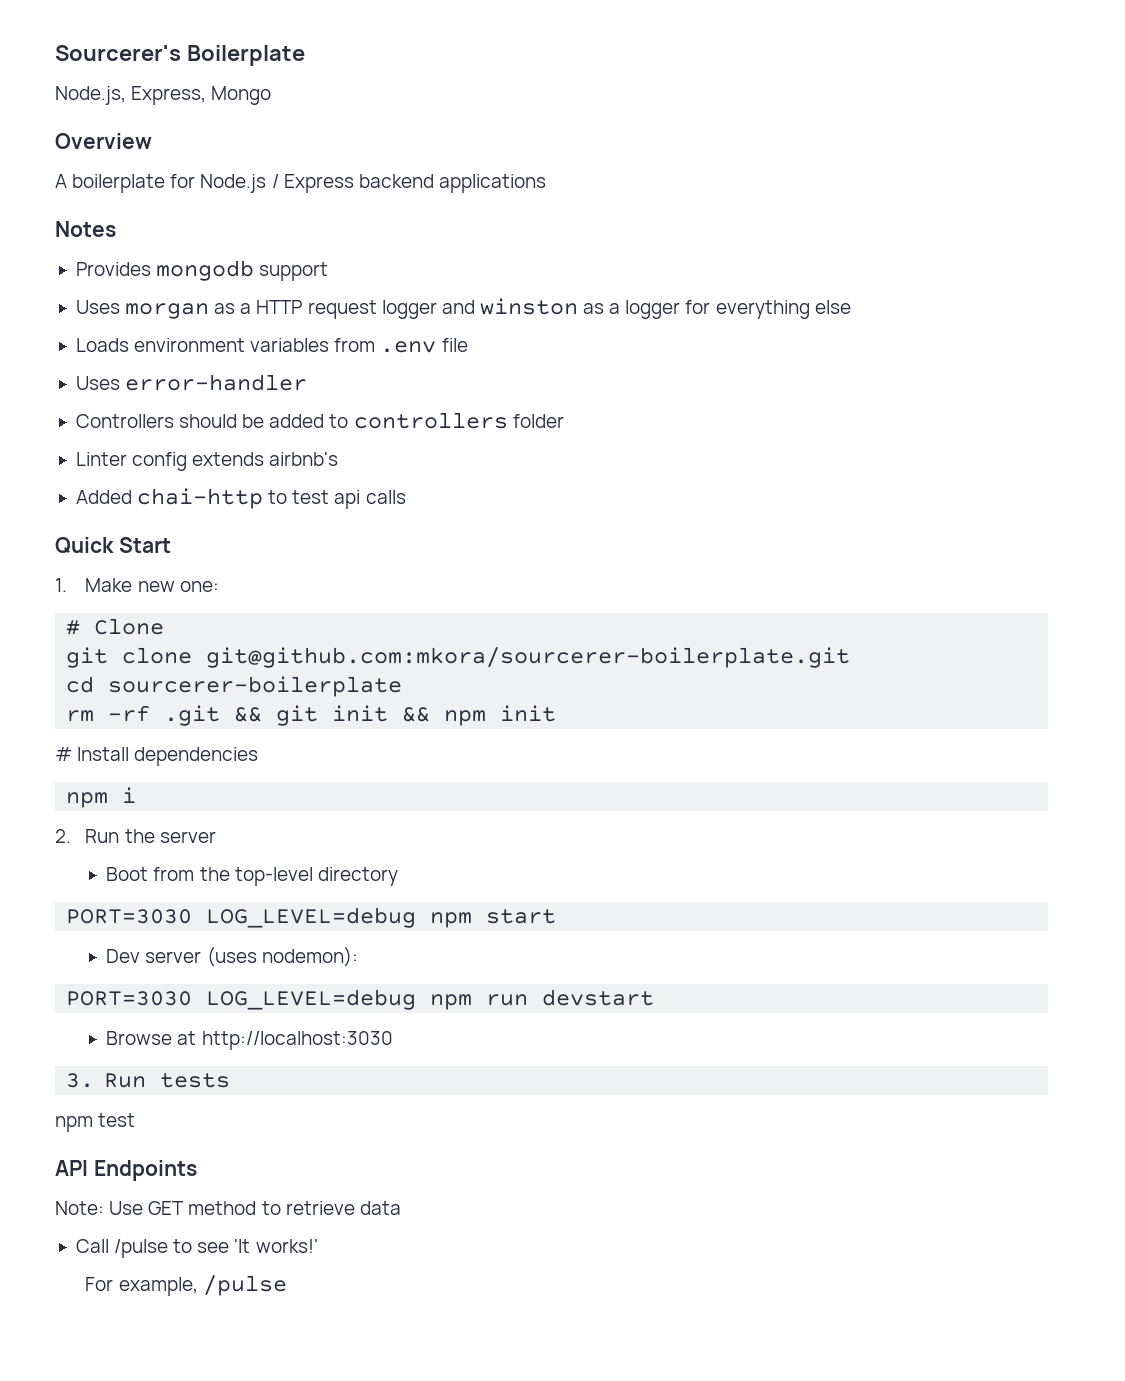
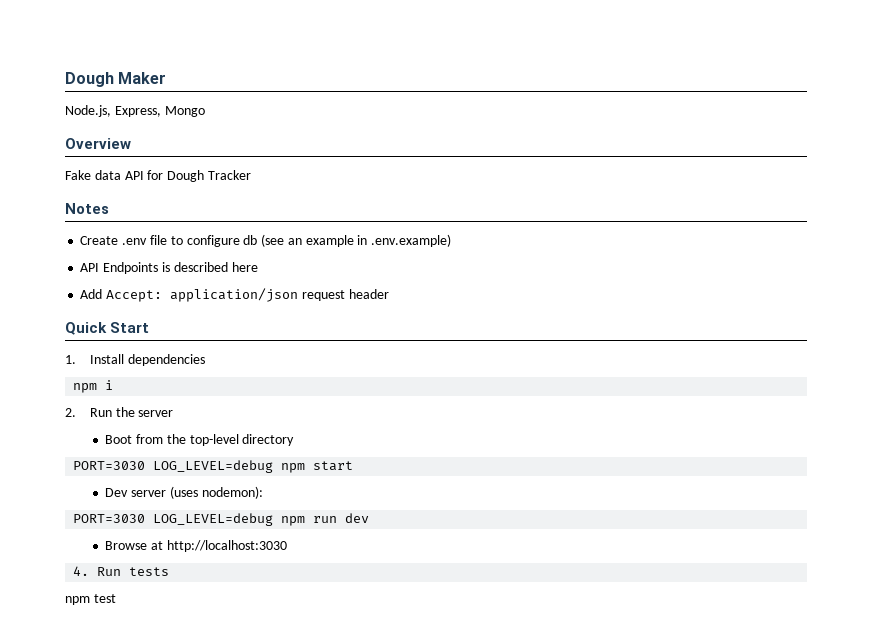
- Sourcerer's Boilerplate
+ Dough Maker
- A boilerplate for Node.js / Express backend applications
+ Fake data API for Dough Tracker
  Notes
- Provides mongodb support
- Uses morgan as a HTTP request logger and winston as a logger for everything else
- Loads environment variables from .env file
- Uses error-handler
- Controllers should be added to controllers folder
- Linter config extends airbnb's
- Added chai-http to test api calls
+ Create .env file to configure db (see an example in .env.example)
+ API Endpoints is described here
+ Add Accept: application/json request header
  Quick Start
- 1. Make new one:
- # Clone
- git clone git@github.com:mkora/sourcerer-boilerplate.git
- cd sourcerer-boilerplate
- rm -rf .git && git init && npm init
- # Install dependencies
+ 1. Install dependencies
- PORT=3030 LOG_LEVEL=debug npm run devstart
+ PORT=3030 LOG_LEVEL=debug npm run dev
- 3. Run tests
+ 4. Run tests
- API Endpoints
- Note: Use GET method to retrieve data
- Call /pulse to see 'It works!'
- For example, /pulse

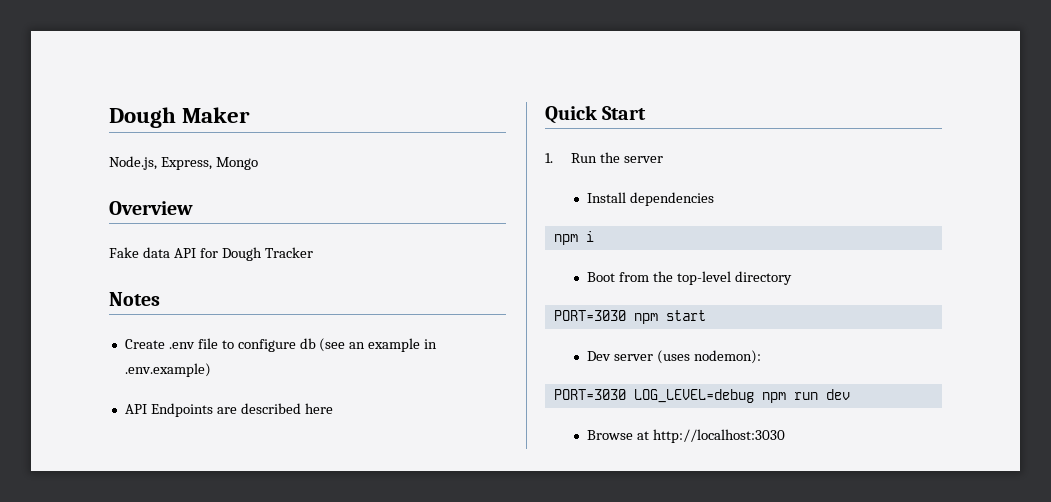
- API Endpoints is described here
+ API Endpoints are described here
- Add Accept: application/json request header
- 1. Install dependencies
+ 1. Run the server
+ Install dependencies
- 2. Run the server
- PORT=3030 LOG_LEVEL=debug npm start
+ PORT=3030 npm start
- 4. Run tests
- npm test

